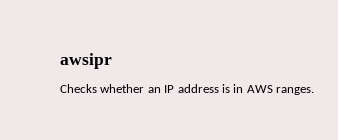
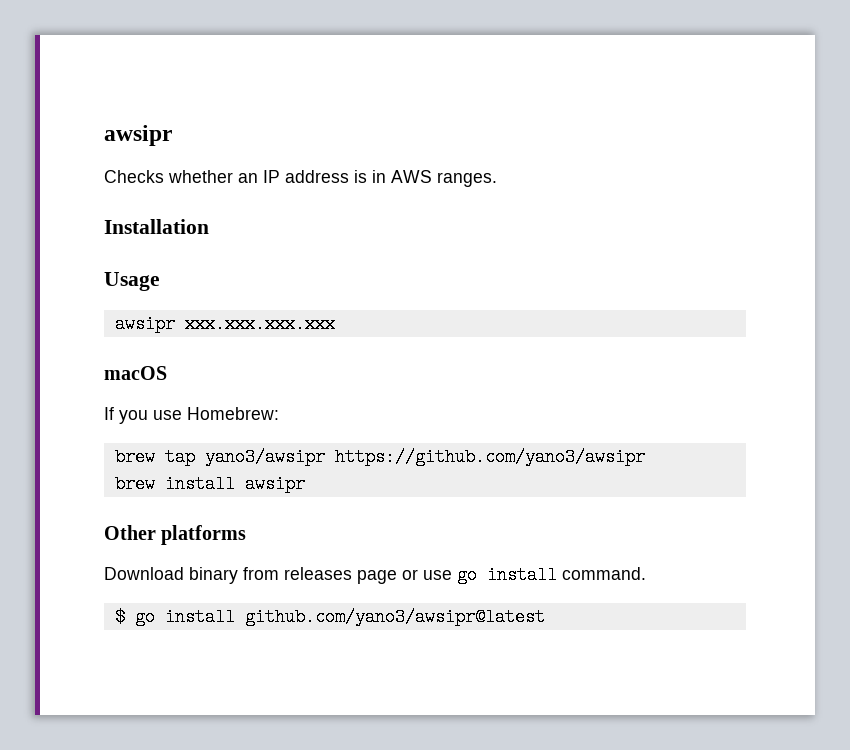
+ Installation
+ Usage
+ awsipr xxx.xxx.xxx.xxx
+ macOS
+ If you use Homebrew:
+ brew tap yano3/awsipr https://github.com/yano3/awsipr
+ brew install awsipr
+ Other platforms
+ Download binary from releases page or use go install command.
+ $ go install github.com/yano3/awsipr@latest

